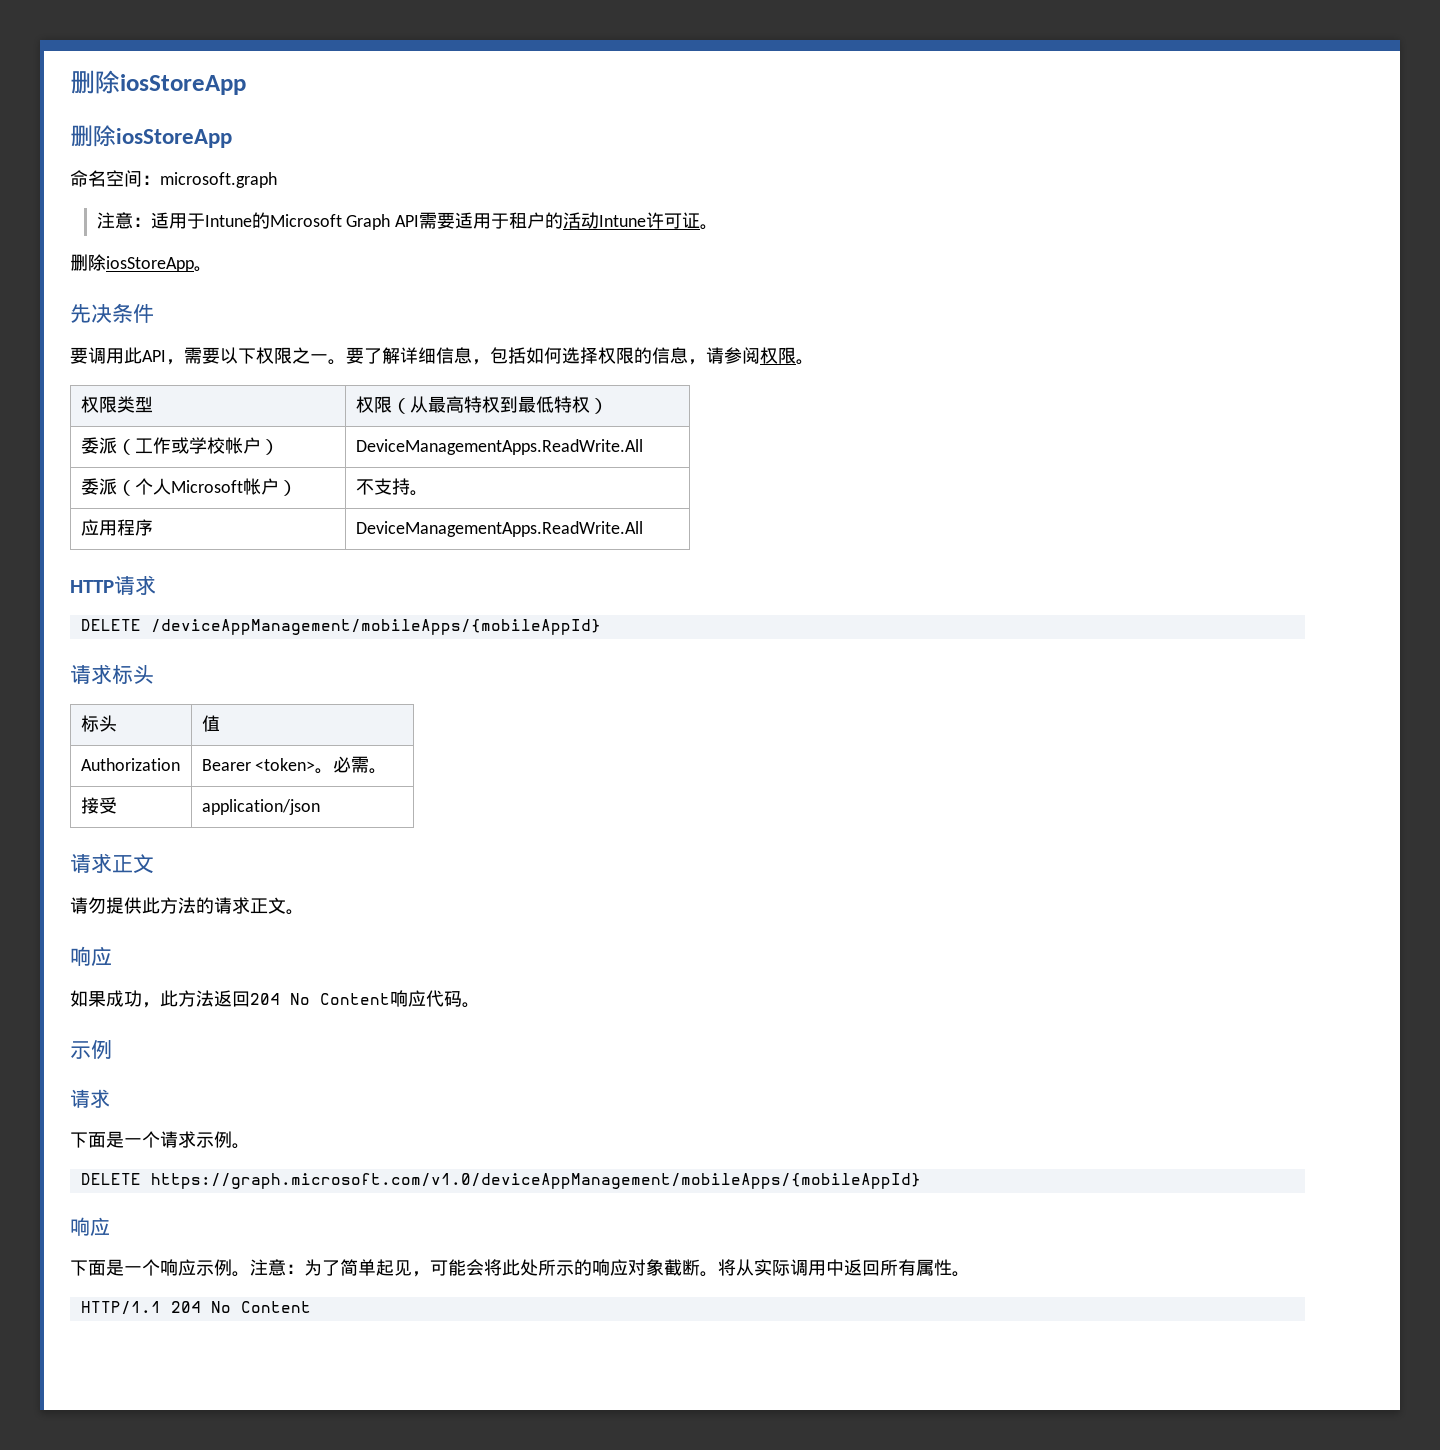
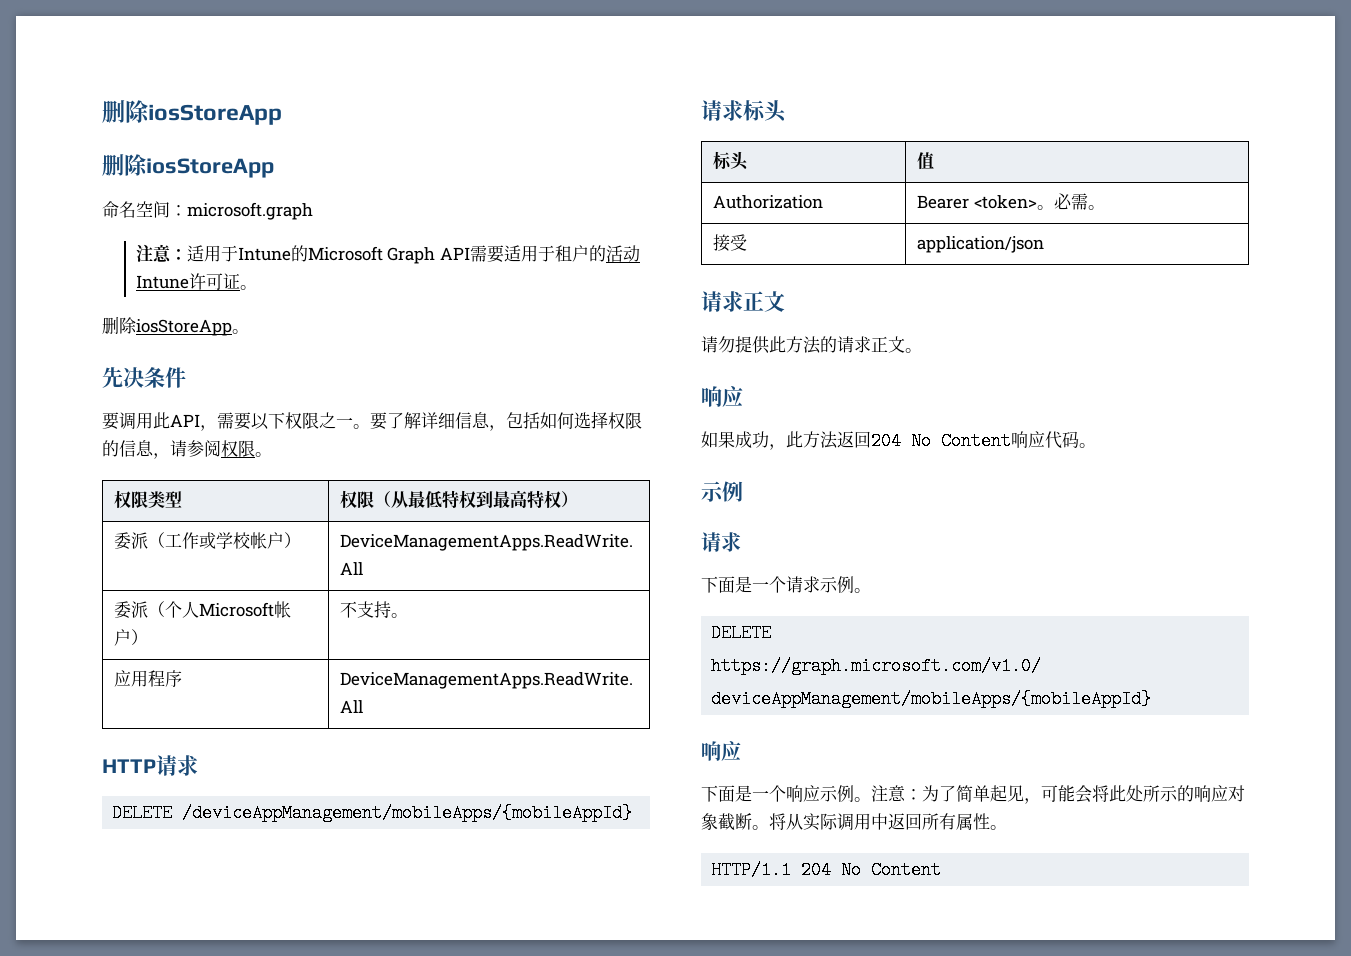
- 权限类型 | 权限（从最高特权到最低特权）
+ 权限类型 | 权限（从最低特权到最高特权）

